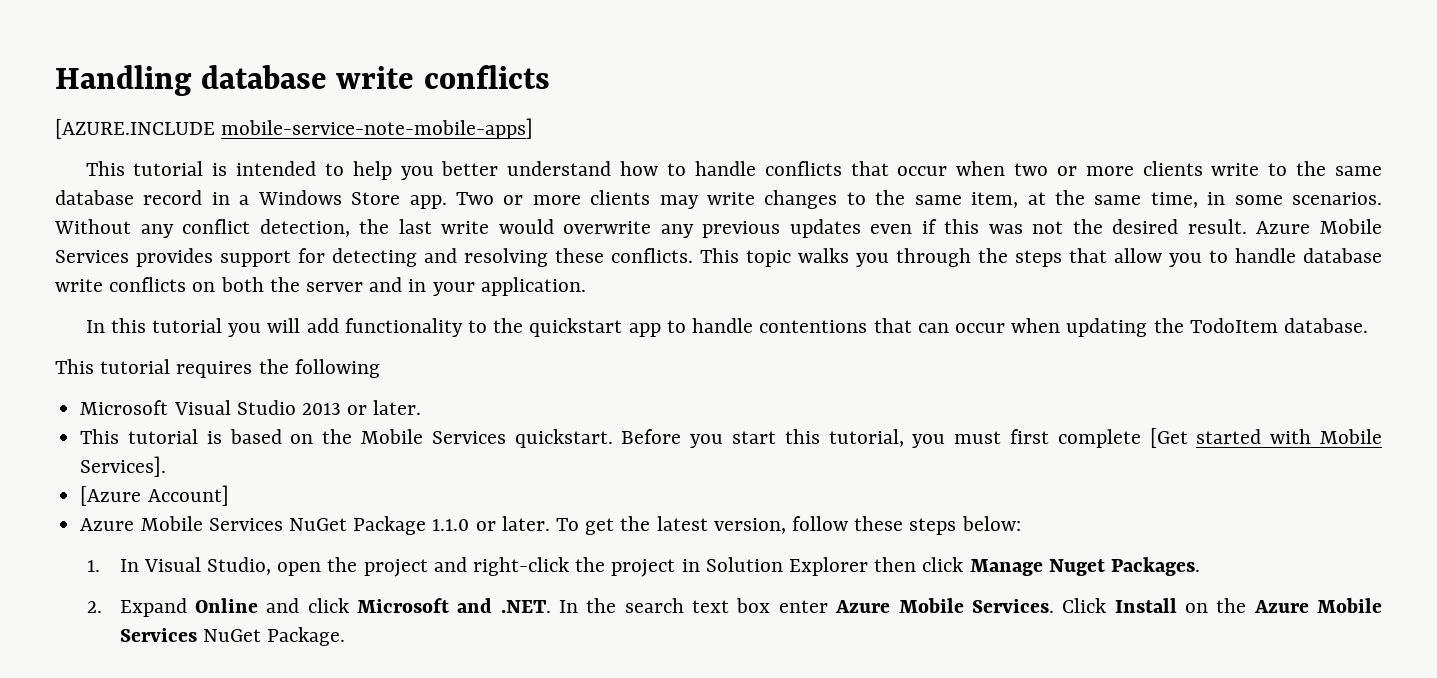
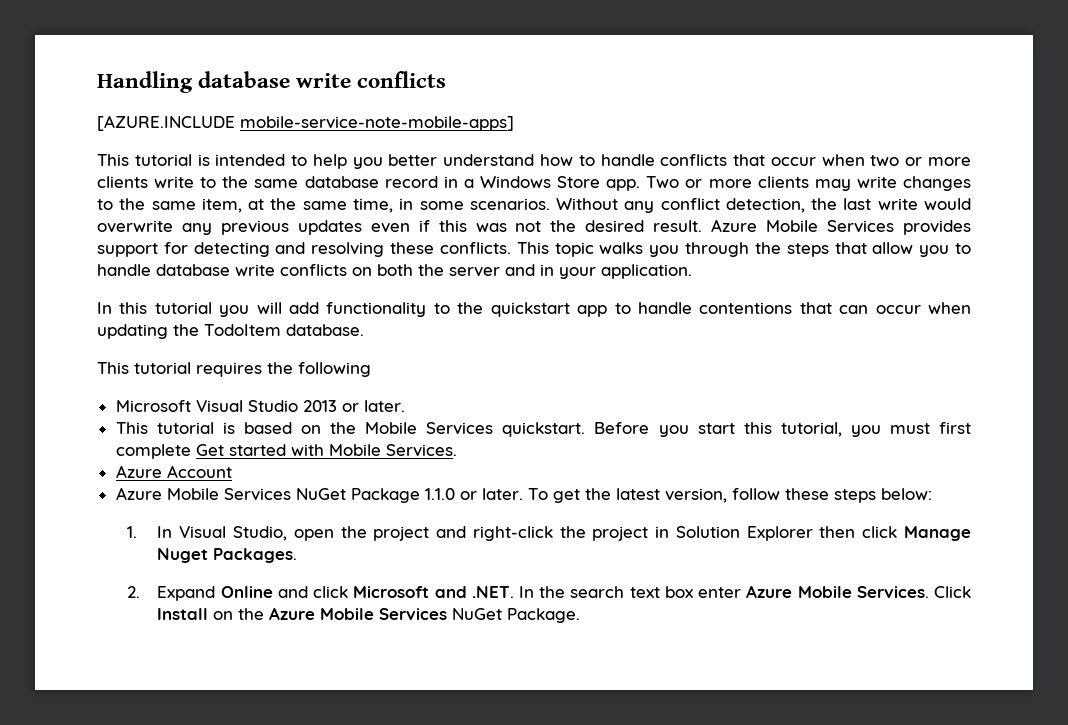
- Before you start this tutorial, you must first complete [Get started with Mobile Services].
- [Azure Account]
+ Before you start this tutorial, you must first complete Get started with Mobile Services.
+ Azure Account

